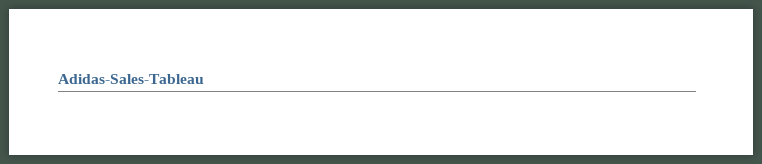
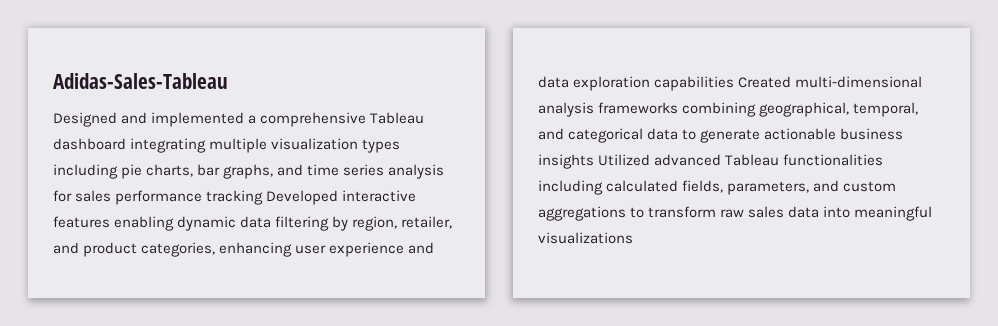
+ Designed and implemented a comprehensive Tableau dashboard integrating multiple visualization types including pie charts, bar graphs, and time series analysis for sales performance tracking Developed interactive features enabling dynamic data filtering by region, retailer, and product categories, enhancing user experience and data exploration capabilities Created multi-dimensional analysis frameworks combining geographical, temporal, and categorical data to generate actionable business insights Utilized advanced Tableau functionalities including calculated fields, parameters, and custom aggregations to transform raw sales data into meaningful visualizations

